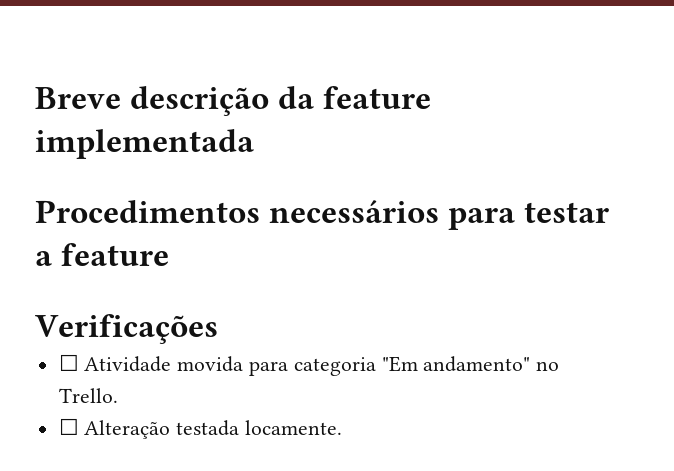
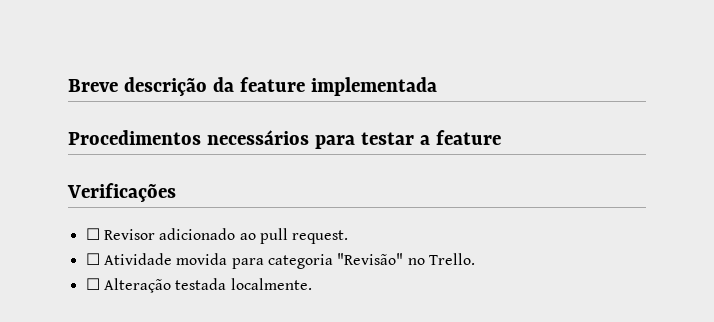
+ ☐ Revisor adicionado ao pull request.
- ☐ Atividade movida para categoria "Em andamento" no Trello.
+ ☐ Atividade movida para categoria "Revisão" no Trello.
- ☐ Alteração testada locamente.
+ ☐ Alteração testada localmente.

